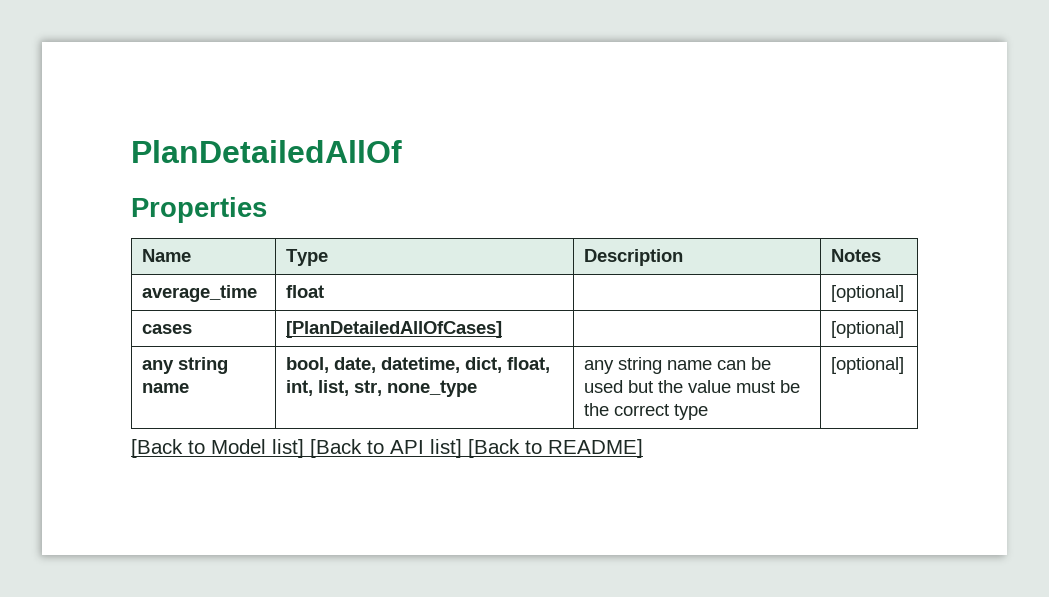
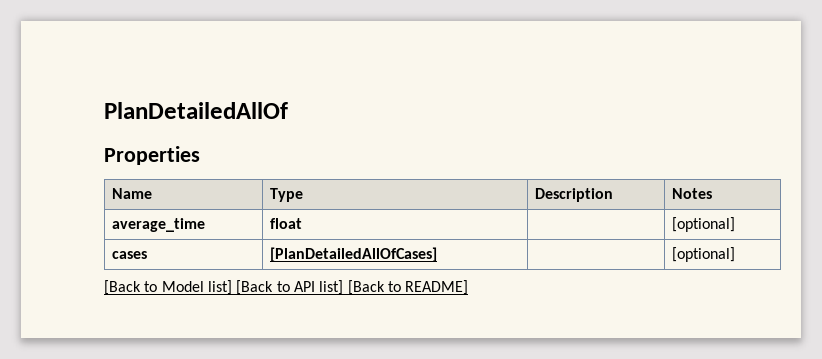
- any string name | bool, date, datetime, dict, float, int, list, str, none_type | any string name can be used but the value must be the correct type | [optional]

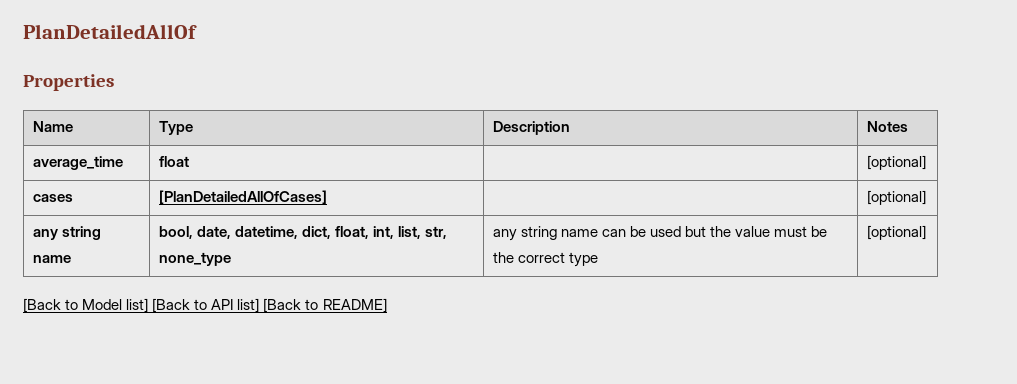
+ any string name | bool, date, datetime, dict, float, int, list, str, none_type | any string name can be used but the value must be the correct type | [optional]

